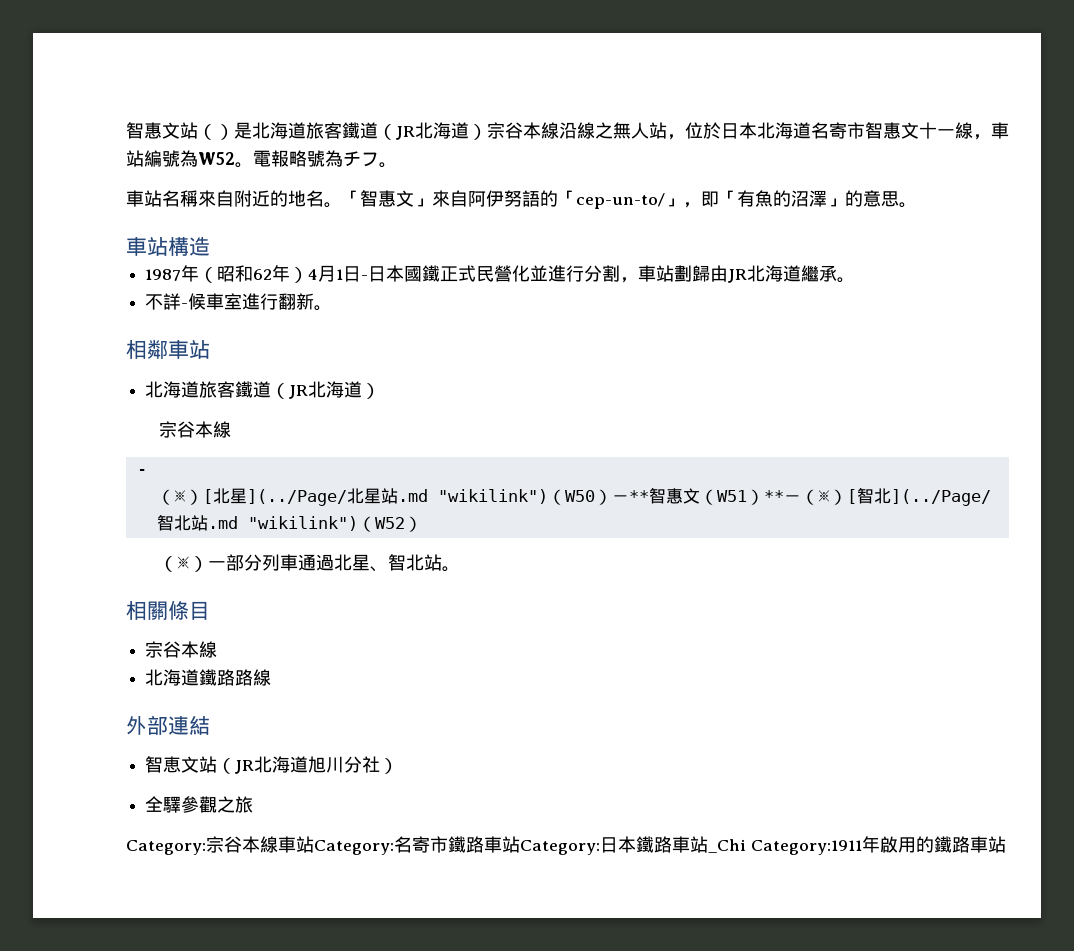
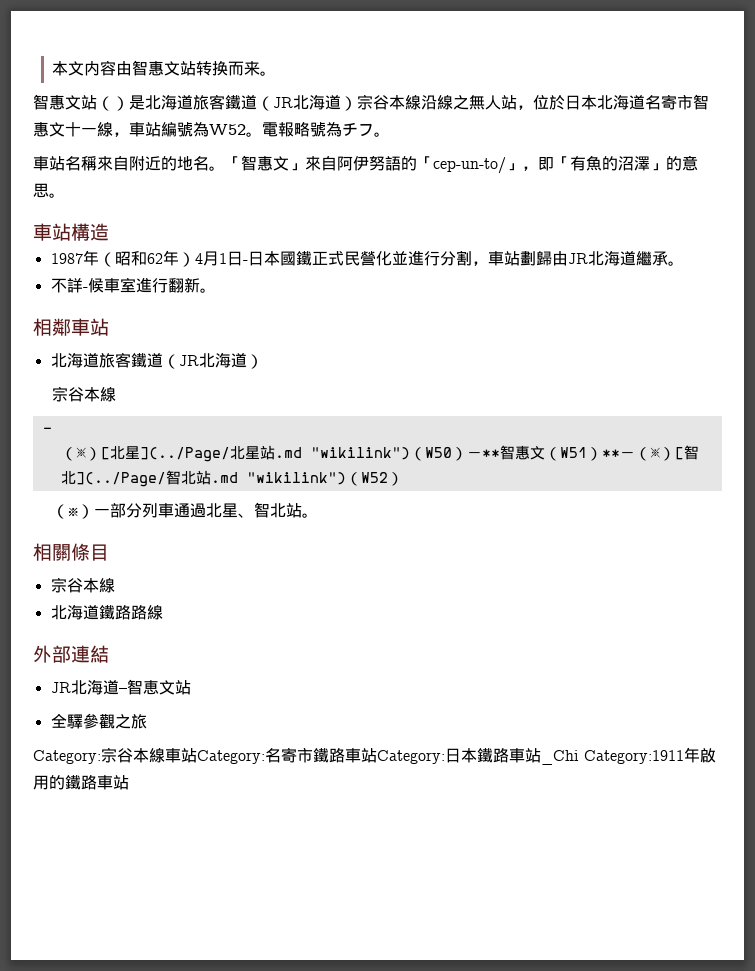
+ 本文内容由智惠文站转换而来。
- 智恵文站（JR北海道旭川分社）
+ JR北海道–智恵文站

